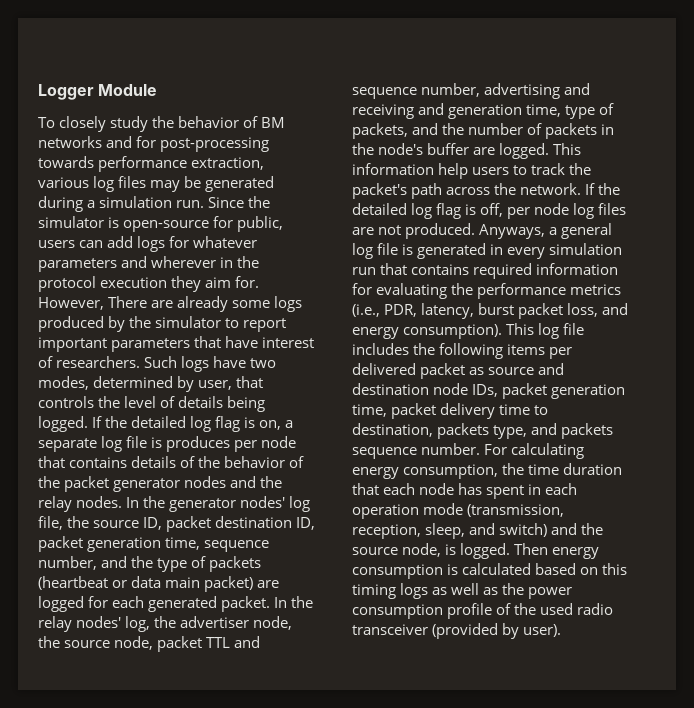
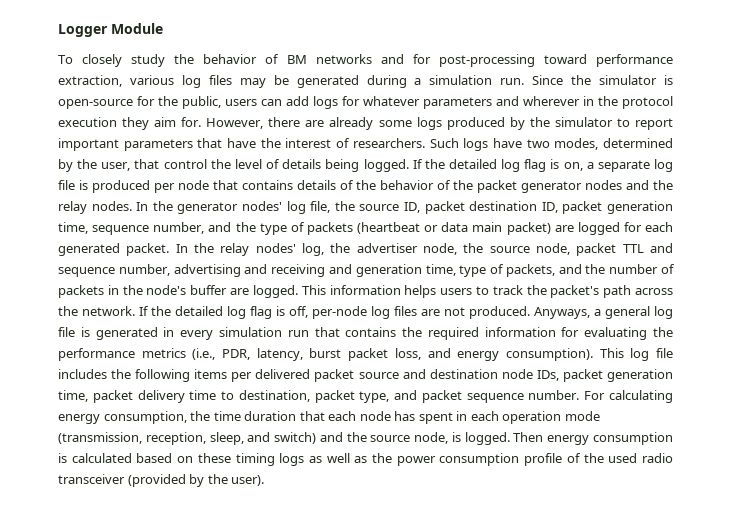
- To closely study the behavior of BM networks and for post-processing towards performance extraction, various log files may be generated during a simulation run.
+ To closely study the behavior of BM networks and for post-processing toward performance extraction, various log files may be generated during a simulation run.
- Since the simulator is open-source for public, users can add logs for whatever parameters and wherever in the protocol execution they aim for.
+ Since the simulator is open-source for the public, users can add logs for whatever parameters and wherever in the protocol execution they aim for.
- However, There are already some logs produced by the simulator to report important parameters that have interest of researchers.
+ However, there are already some logs produced by the simulator to report important parameters that have the interest of researchers.
- Such logs have two modes, determined by user, that controls the level of details being logged.
+ Such logs have two modes, determined by the user, that control the level of details being logged.
- If the detailed log flag is on, a separate log file is produces per node that contains details of the behavior of the packet generator nodes and the relay nodes.
+ If the detailed log flag is on, a separate log file is produced per node that contains details of the behavior of the packet generator nodes and the relay nodes.
- This information help users to track the packet's path across the network.
+ This information helps users to track the packet's path across the network.
- If the detailed log flag is off, per node log files are not produced.
+ If the detailed log flag is off, per-node log files are not produced.
- Anyways, a general log file is generated in every simulation run that contains required information for evaluating the performance metrics (i.e., PDR, latency, burst packet loss, and energy consumption).
+ Anyways, a general log file is generated in every simulation run that contains the required information for evaluating the performance metrics (i.e., PDR, latency, burst packet loss, and energy consumption).
- This log file includes the following items per delivered packet as source and destination node IDs, packet generation time, packet delivery time to destination, packets type, and packets sequence number.
+ This log file includes the following items per delivered packet source and destination node IDs, packet generation time, packet delivery time to destination, packet type, and packet sequence number.
- Then energy consumption is calculated based on this timing logs as well as the power consumption profile of the used radio transceiver (provided by user).
+ Then energy consumption is calculated based on these timing logs as well as the power consumption profile of the used radio transceiver (provided by the user).

